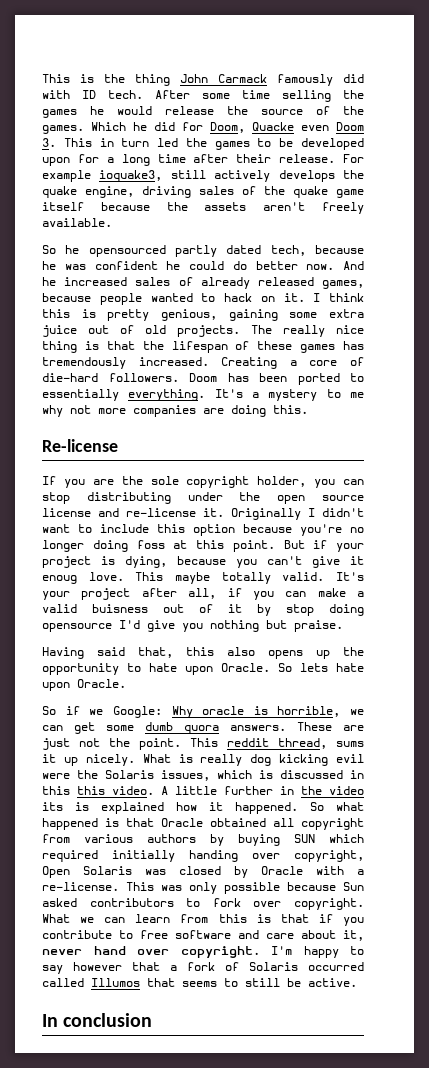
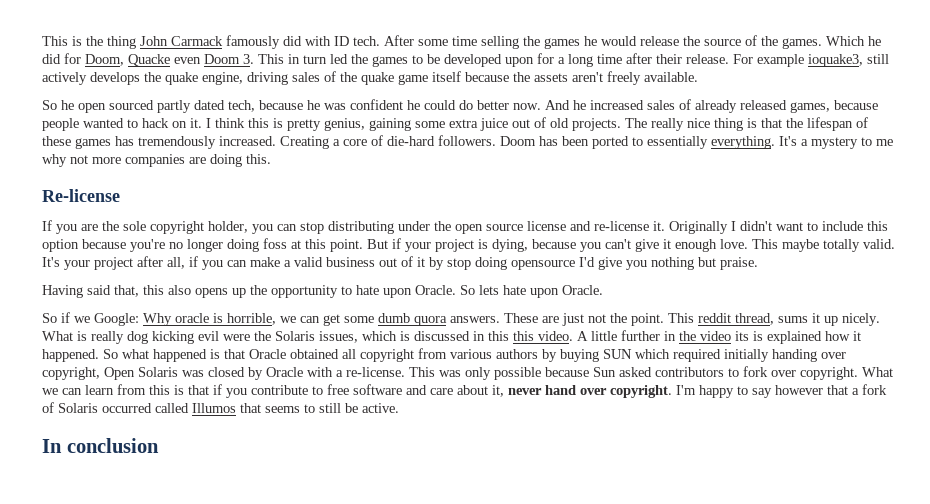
- So he opensourced partly dated tech, because he was confident he could do better now.
+ So he open sourced partly dated tech, because he was confident he could do better now.
- I think this is pretty genious, gaining some extra juice out of old projects.
+ I think this is pretty genius, gaining some extra juice out of old projects.
- But if your project is dying, because you can't give it enoug love.
+ But if your project is dying, because you can't give it enough love.
- It's your project after all, if you can make a valid buisness out of it by stop doing opensource I'd give you nothing but praise.
+ It's your project after all, if you can make a valid business out of it by stop doing opensource I'd give you nothing but praise.

